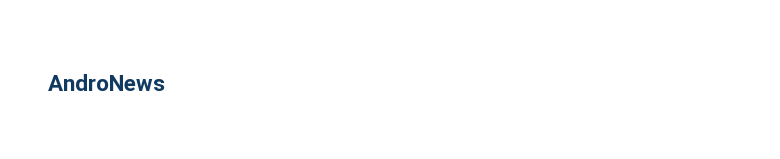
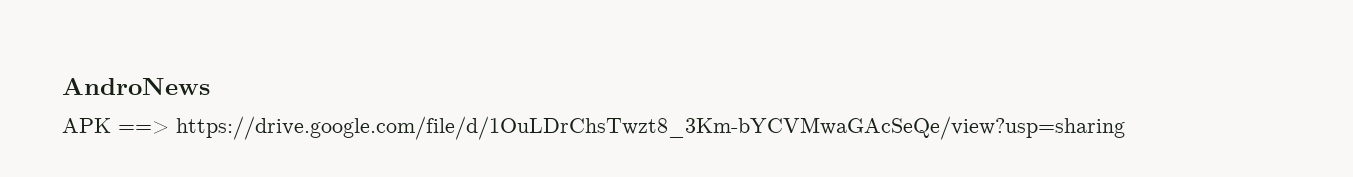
+ APK ==> https://drive.google.com/file/d/1OuLDrChsTwzt8_3Km-bYCVMwaGAcSeQe/view?usp=sharing

